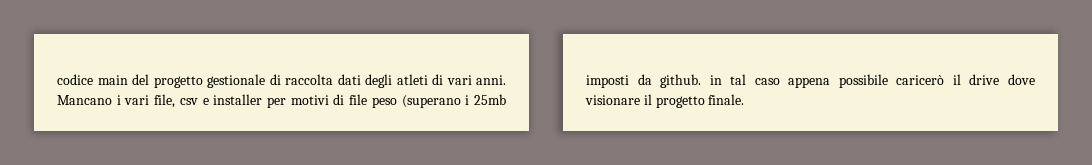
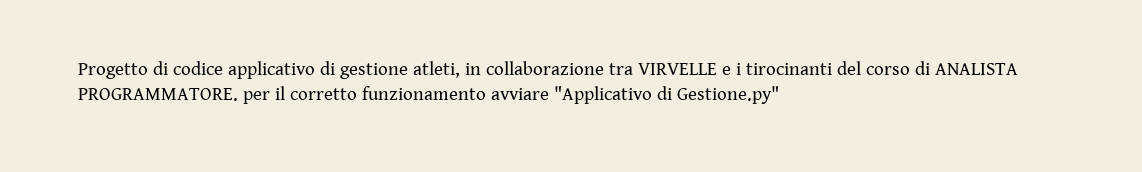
- codice main del progetto gestionale di raccolta dati degli atleti di vari anni. Mancano i vari file, csv e installer per motivi di file peso (superano i 25mb imposti da github. in tal caso appena possibile caricerò il drive dove visionare il progetto finale.
+ Progetto di codice applicativo di gestione atleti, in collaborazione tra VIRVELLE e i tirocinanti del corso di ANALISTA PROGRAMMATORE. per il corretto funzionamento avviare "Applicativo di Gestione.py"

